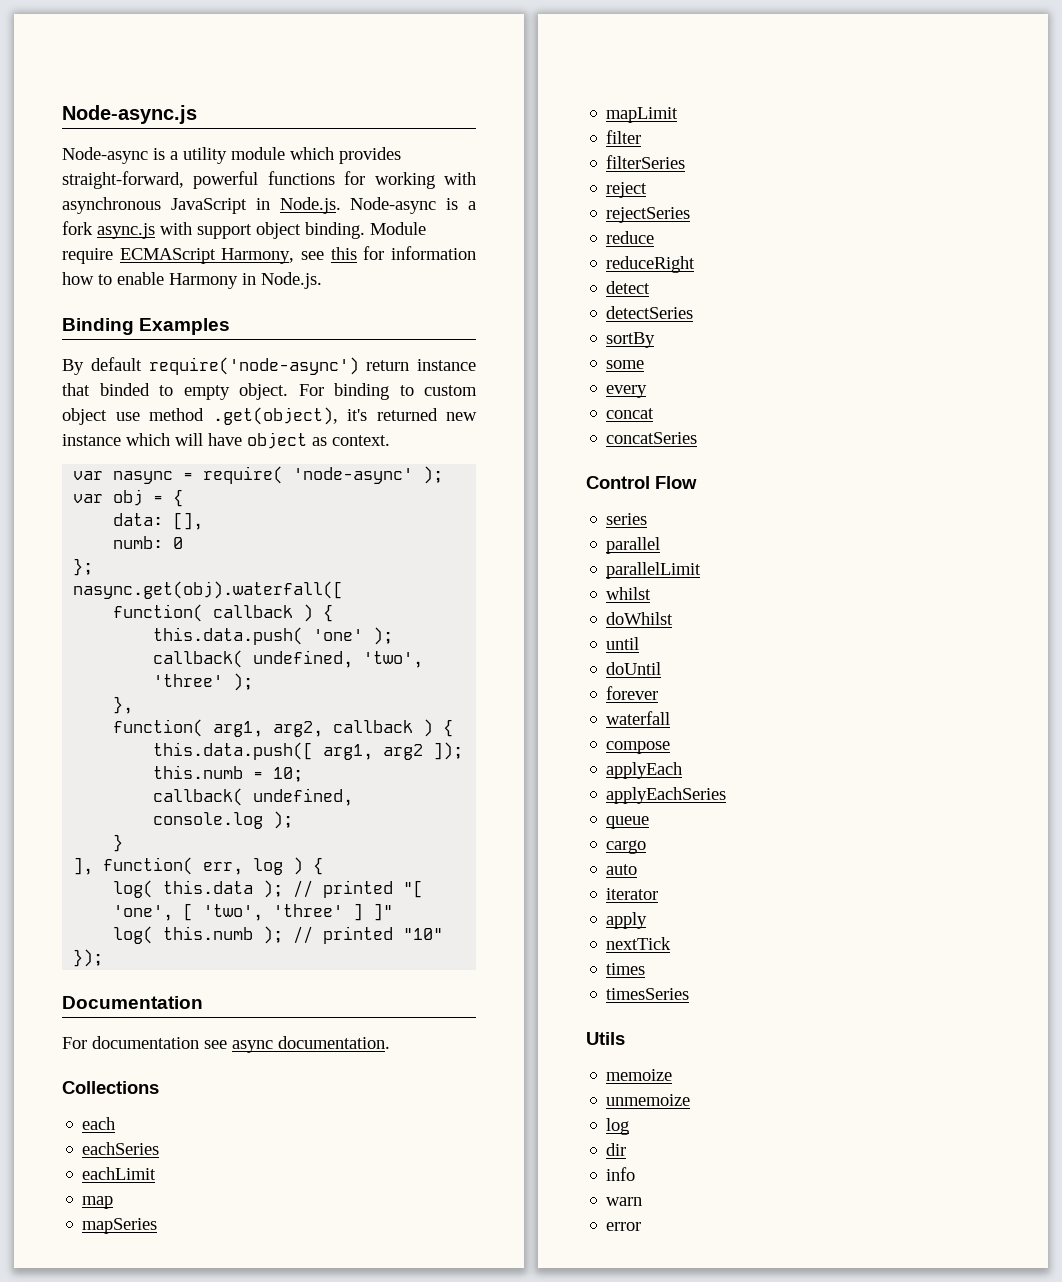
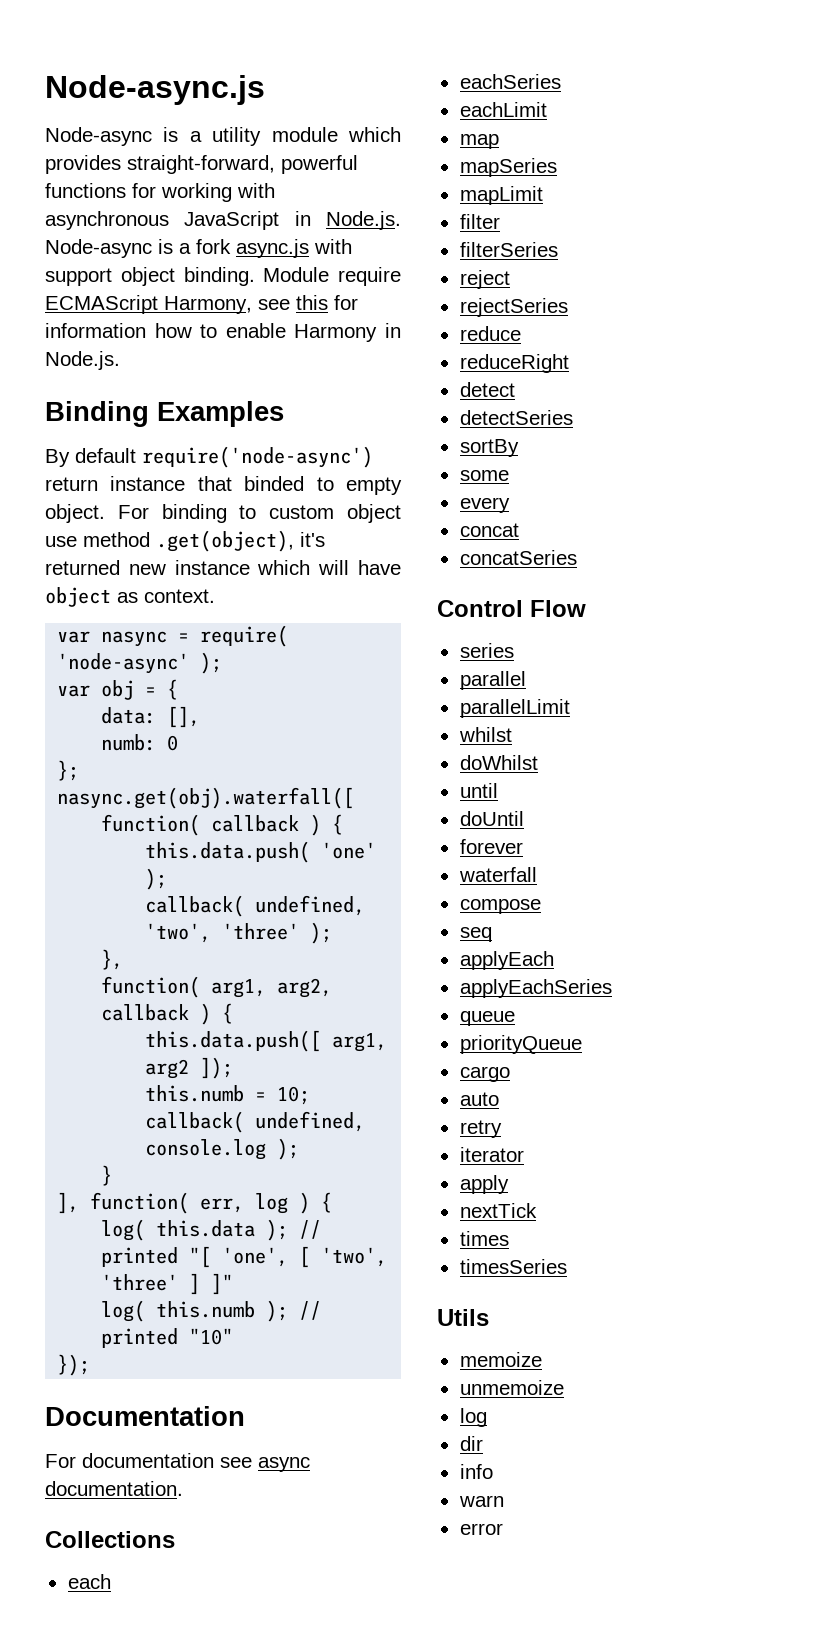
+ seq
+ priorityQueue
+ retry

